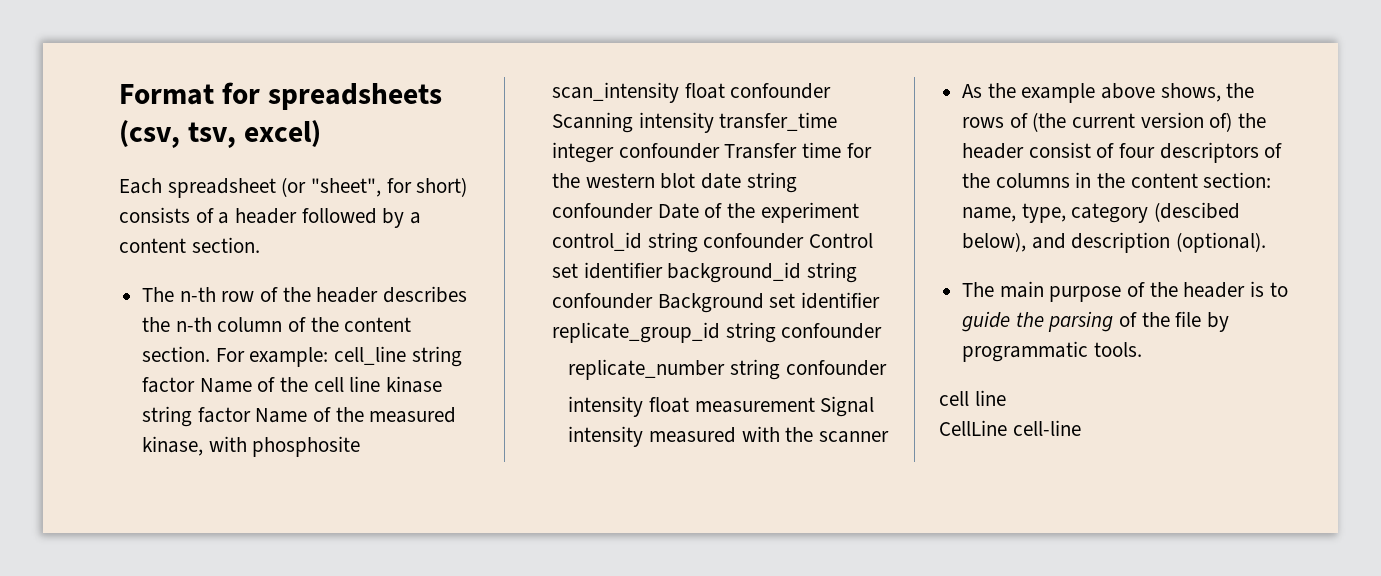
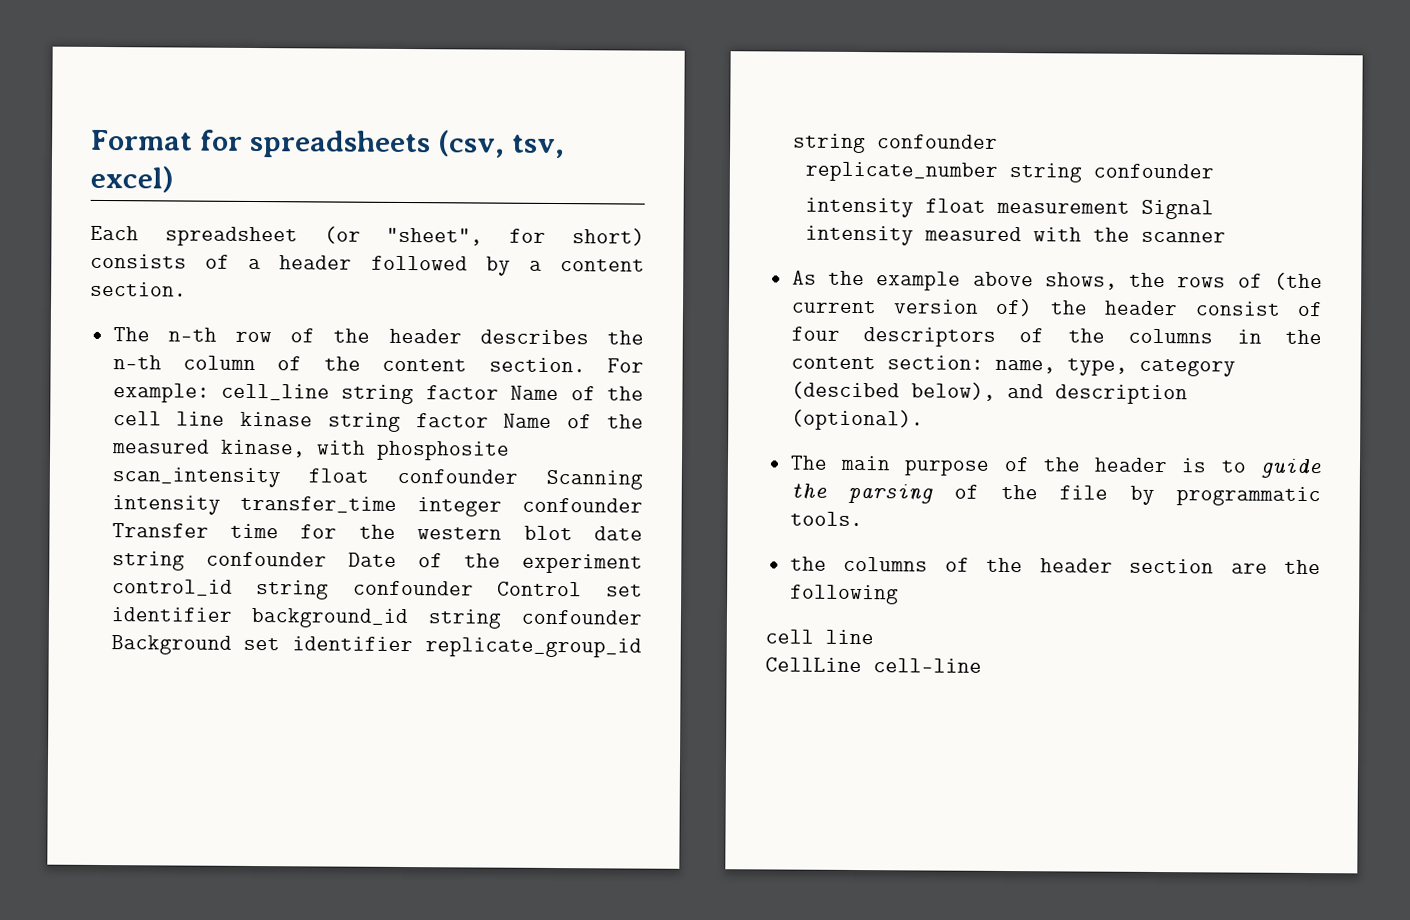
+ the columns of the header section are the following

